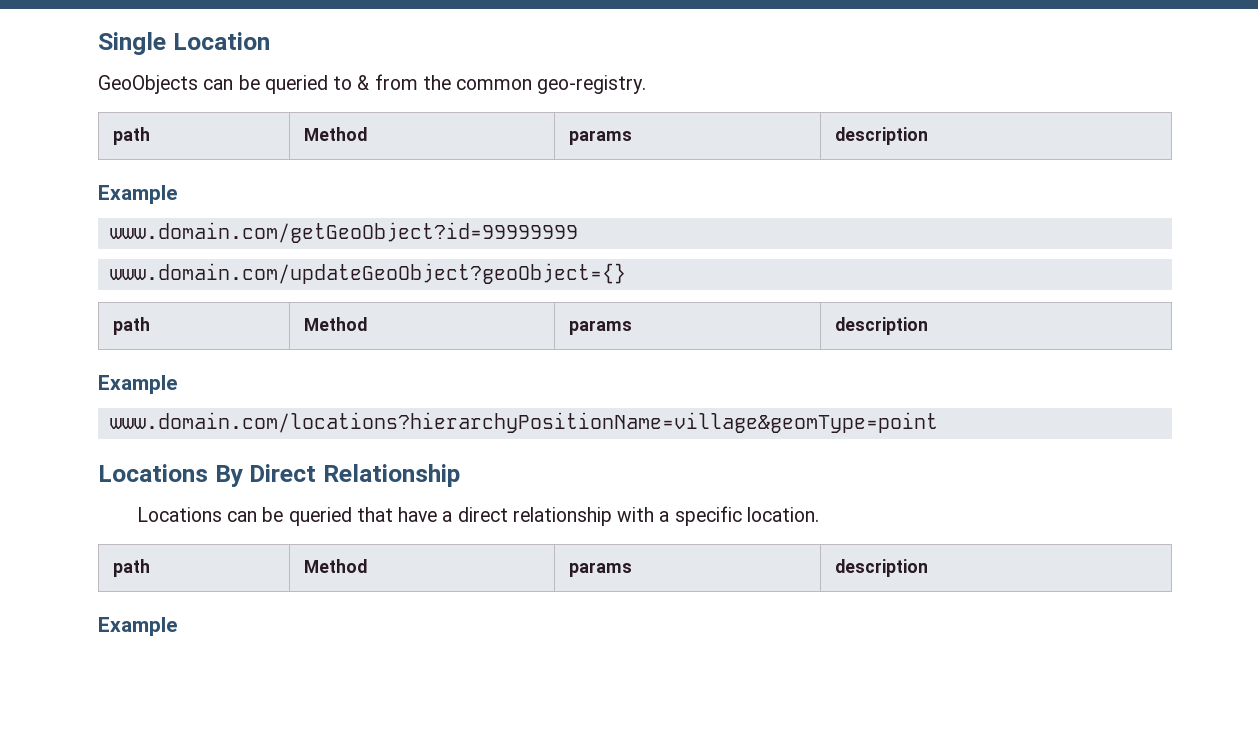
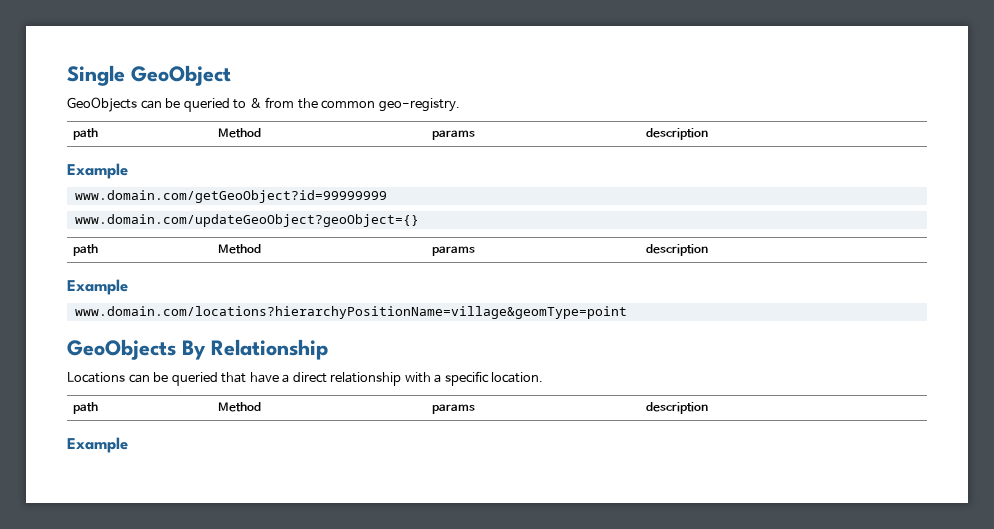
- Single Location
+ Single GeoObject
- Locations By Direct Relationship
+ GeoObjects By Relationship

